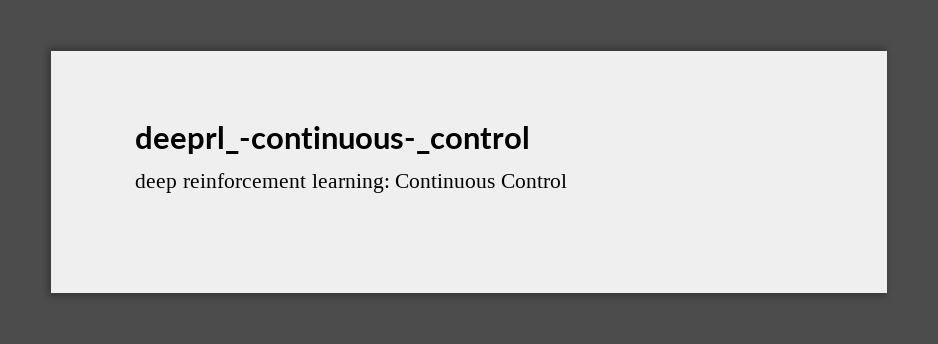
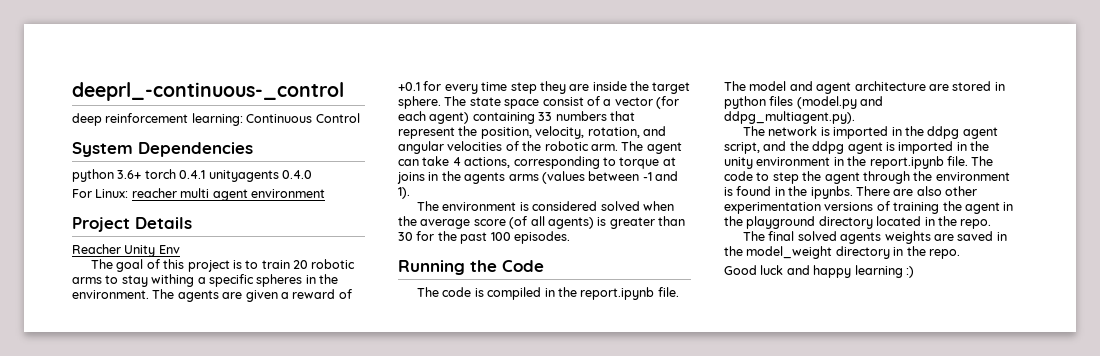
+ System Dependencies
+ python 3.6+ torch 0.4.1 unityagents 0.4.0
+ For Linux: reacher multi agent environment
+ Project Details
+ Reacher Unity Env
+ The goal of this project is to train 20 robotic arms to stay withing a specific spheres in the environment. The agents are given a reward of +0.1 for every time step they are inside the target sphere. The state space consist of a vector (for each agent) containing 33 numbers that represent the position, velocity, rotation, and angular velocities of the robotic arm. The agent can take 4 actions, corresponding to torque at joins in the agents arms (values between -1 and 1).
+ The environment is considered solved when the average score (of all agents) is greater than 30 for the past 100 episodes.
+ Running the Code
+ The code is compiled in the report.ipynb file. The model and agent architecture are stored in python files (model.py and ddpg_multiagent.py).
+ The network is imported in the ddpg agent script, and the ddpg agent is imported in the unity environment in the report.ipynb file. The code to step the agent through the environment is found in the ipynbs. There are also other experimentation versions of training the agent in the playground directory located in the repo.
+ The final solved agents weights are saved in the model_weight directory in the repo.
+ Good luck and happy learning :)

